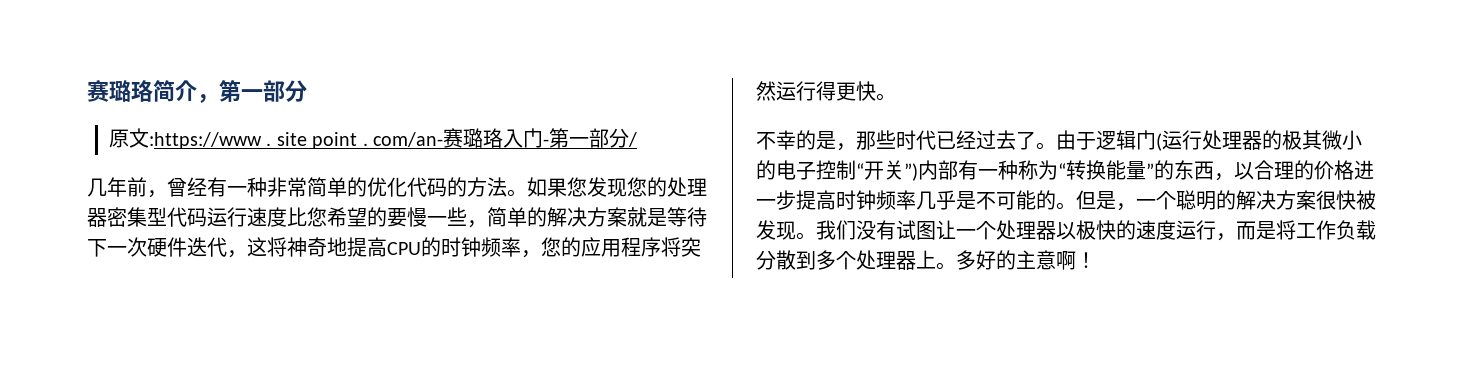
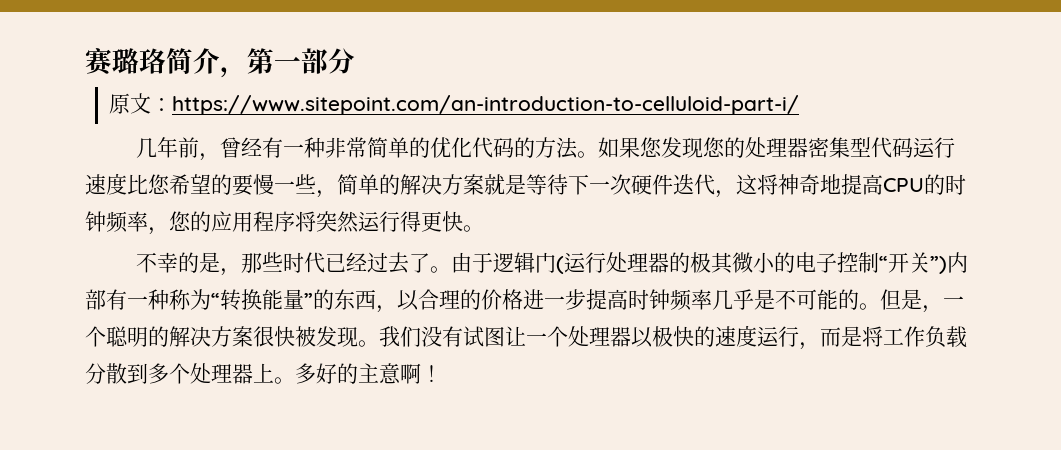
- 原文:https://www . site point . com/an-赛璐珞入门-第一部分/
+ 原文：https://www.sitepoint.com/an-introduction-to-celluloid-part-i/

